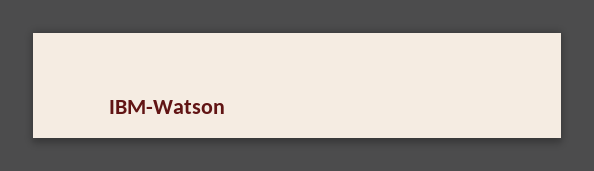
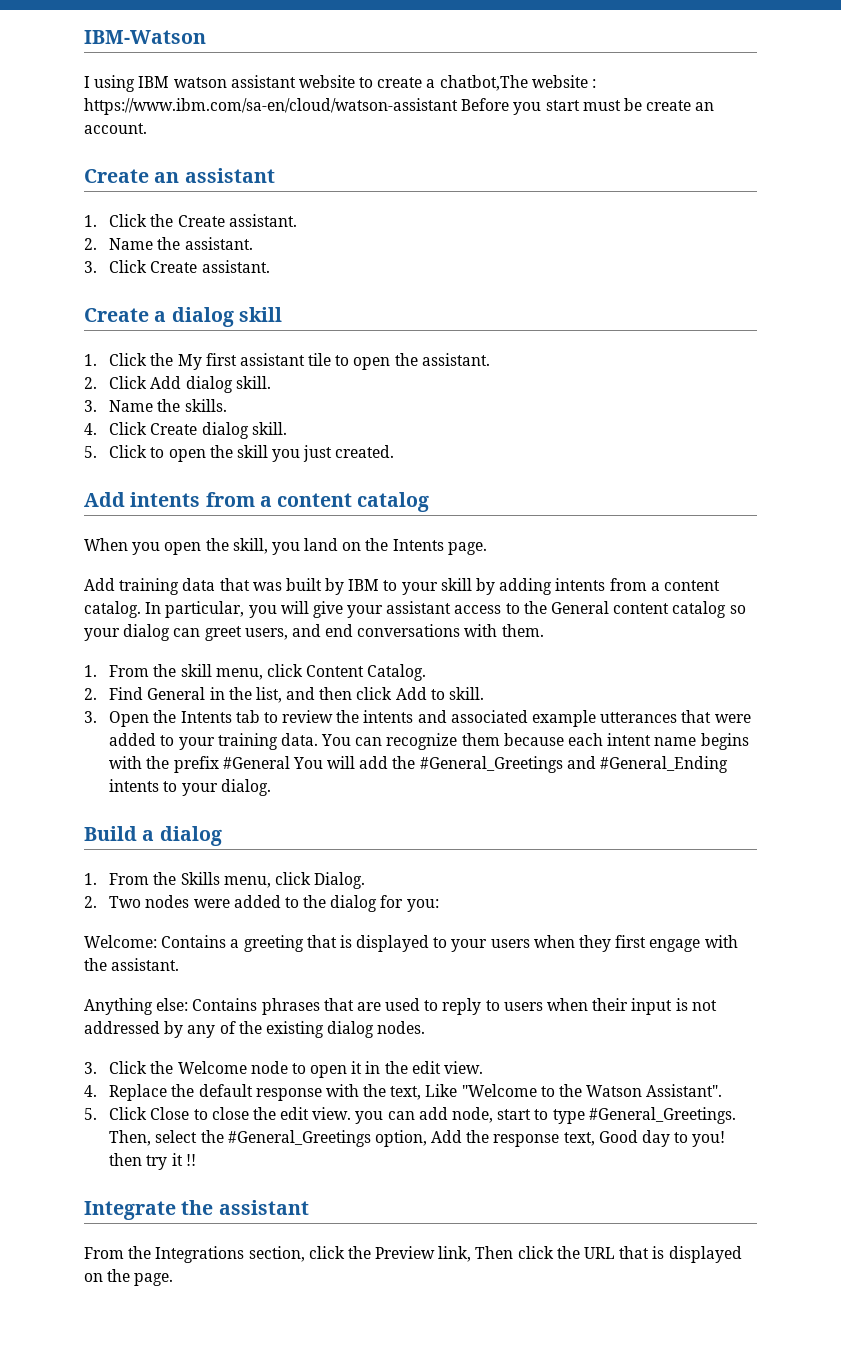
+ I using IBM watson assistant website to create a chatbot,The website : https://www.ibm.com/sa-en/cloud/watson-assistant Before you start must be create an account.
+ Create an assistant
+ 1. Click the Create assistant.
+ 2. Name the assistant.
+ 3. Click Create assistant.
+ Create a dialog skill
+ 1. Click the My first assistant tile to open the assistant.
+ 2. Click Add dialog skill.
+ 3. Name the skills.
+ 4. Click Create dialog skill.
+ 5. Click to open the skill you just created.
+ Add intents from a content catalog
+ When you open the skill, you land on the Intents page.
+ Add training data that was built by IBM to your skill by adding intents from a content catalog. In particular, you will give your assistant access to the General content catalog so your dialog can greet users, and end conversations with them.
+ 1. From the skill menu, click Content Catalog.
+ 2. Find General in the list, and then click Add to skill.
+ 3. Open the Intents tab to review the intents and associated example utterances that were added to your training data. You can recognize them because each intent name begins with the prefix #General You will add the #General_Greetings and #General_Ending intents to your dialog.
+ Build a dialog
+ 1. From the Skills menu, click Dialog.
+ 2. Two nodes were added to the dialog for you:
+ Welcome: Contains a greeting that is displayed to your users when they first engage with the assistant.
+ Anything else: Contains phrases that are used to reply to users when their input is not addressed by any of the existing dialog nodes.
+ 3. Click the Welcome node to open it in the edit view.
+ 4. Replace the default response with the text, Like "Welcome to the Watson Assistant".
+ 5. Click Close to close the edit view. you can add node, start to type #General_Greetings. Then, select the #General_Greetings option, Add the response text, Good day to you! then try it !!
+ Integrate the assistant
+ From the Integrations section, click the Preview link, Then click the URL that is displayed on the page.

